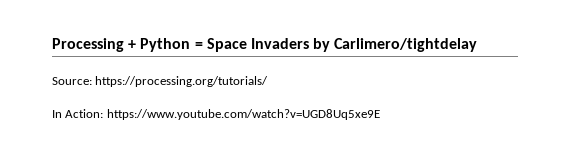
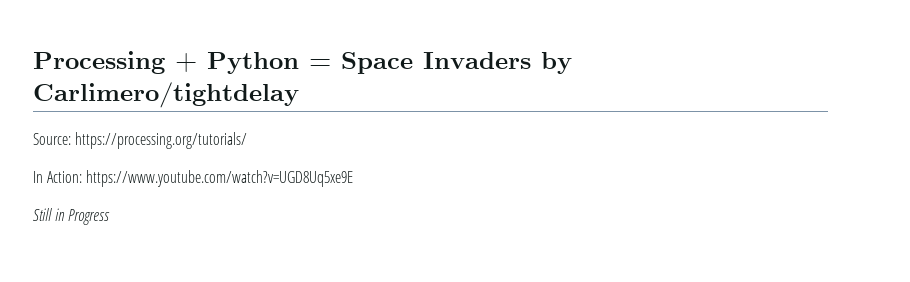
+ Still in Progress

